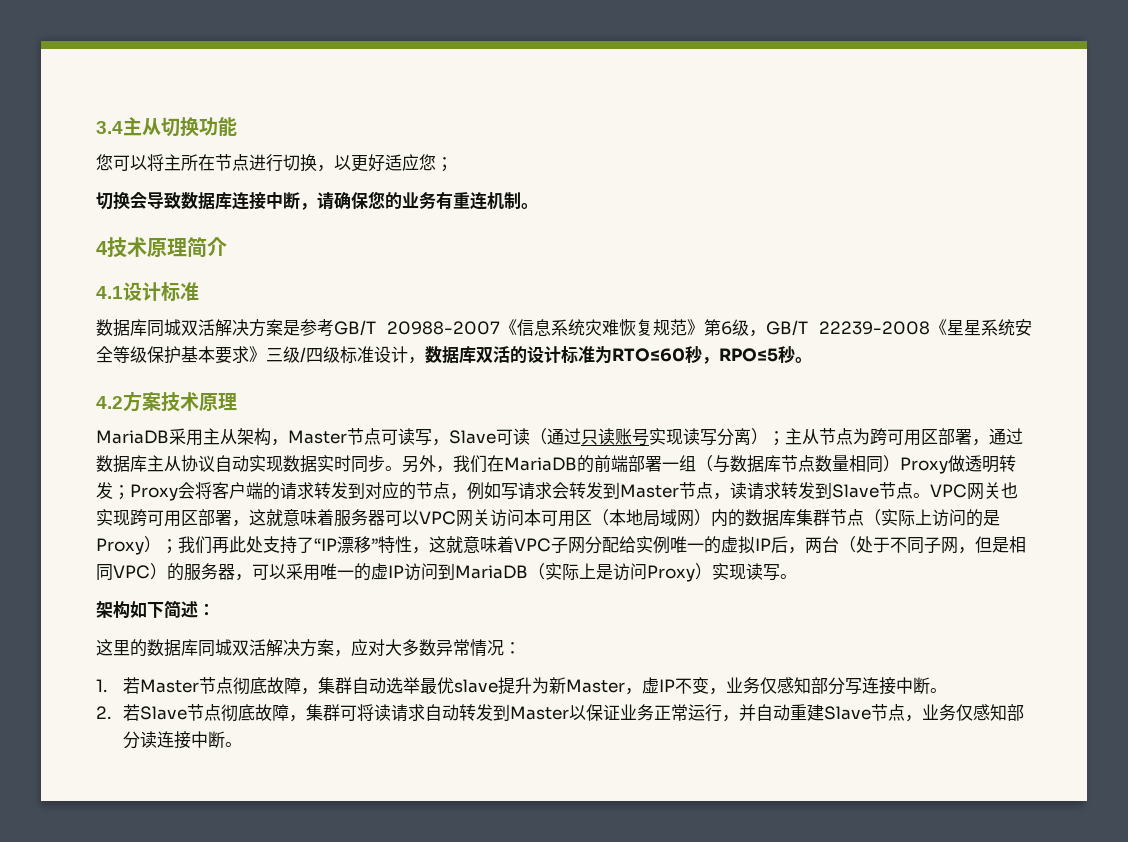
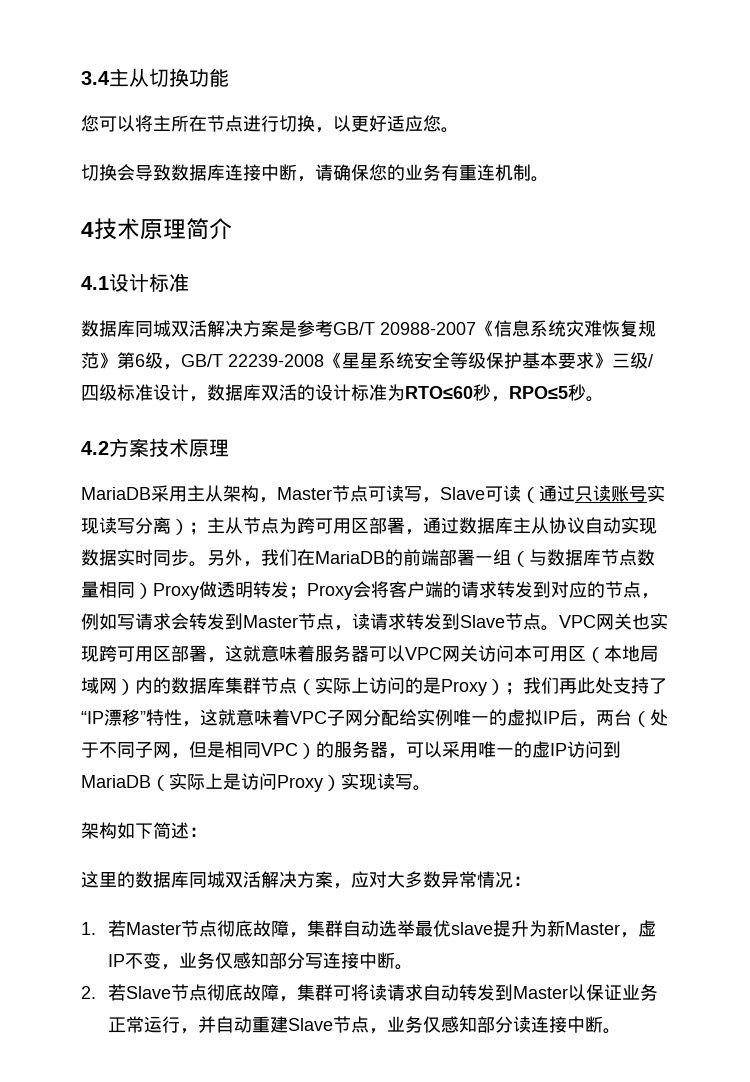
- 您可以将主所在节点进行切换，以更好适应您；
+ 您可以将主所在节点进行切换，以更好适应您。

